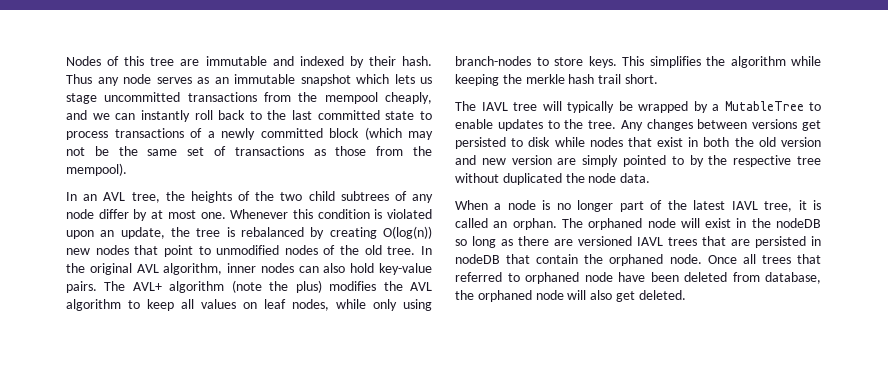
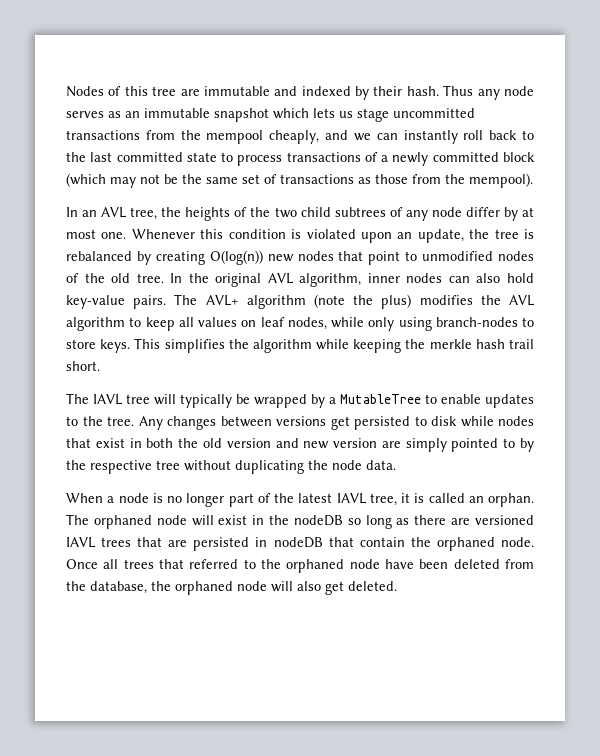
- Any changes between versions get persisted to disk while nodes that exist in both the old version and new version are simply pointed to by the respective tree without duplicated the node data.
+ Any changes between versions get persisted to disk while nodes that exist in both the old version and new version are simply pointed to by the respective tree without duplicating the node data.
- Once all trees that referred to orphaned node have been deleted from database, the orphaned node will also get deleted.
+ Once all trees that referred to the orphaned node have been deleted from the database, the orphaned node will also get deleted.

